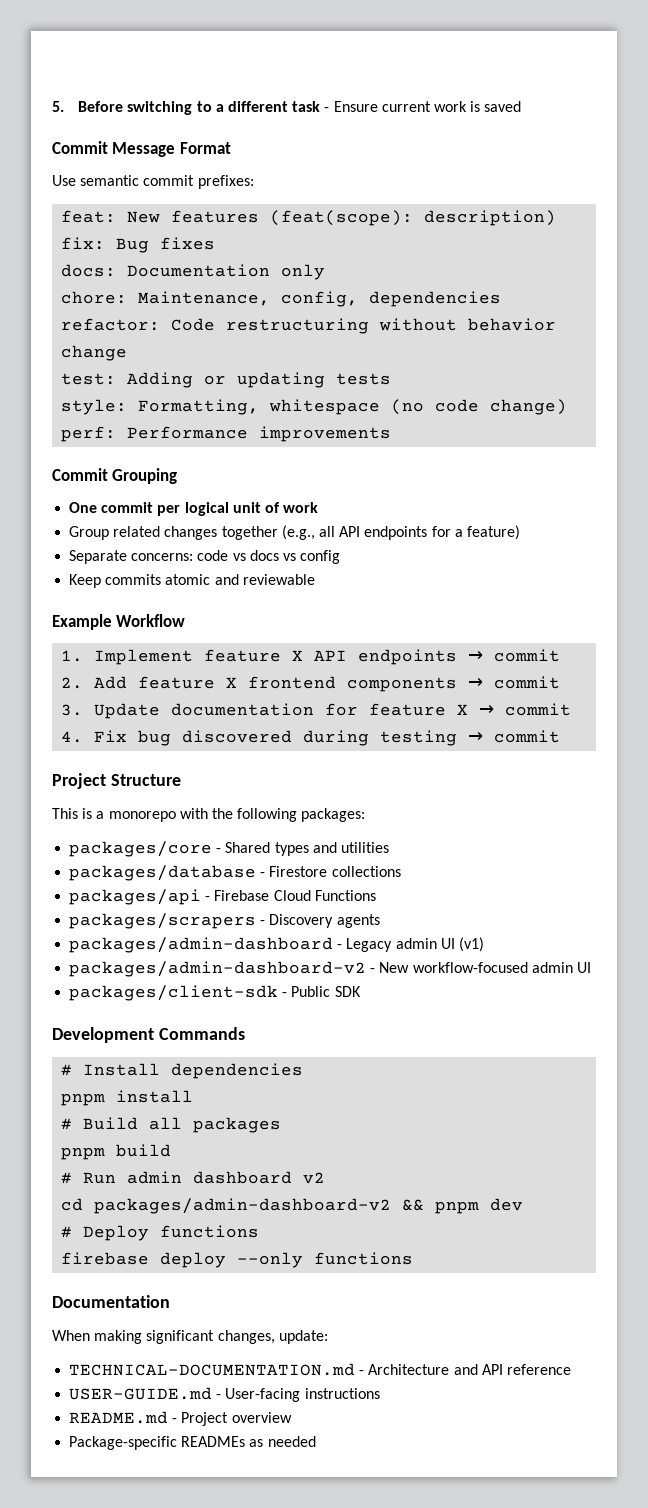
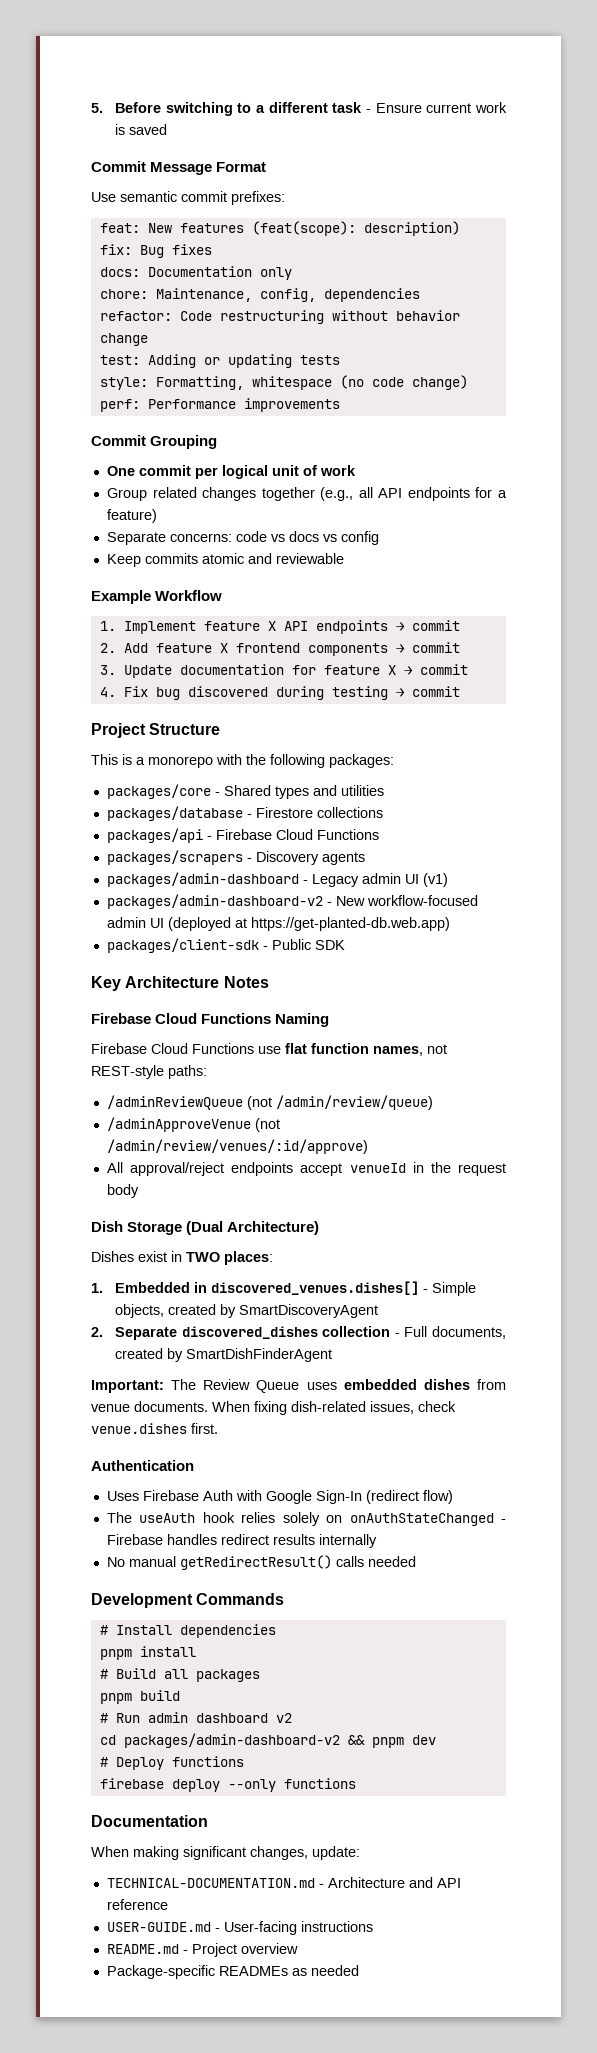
- packages/admin-dashboard-v2 - New workflow-focused admin UI
+ packages/admin-dashboard-v2 - New workflow-focused admin UI (deployed at https://get-planted-db.web.app)
+ Key Architecture Notes
+ Firebase Cloud Functions Naming
+ Firebase Cloud Functions use flat function names, not REST-style paths:
+ /adminReviewQueue (not /admin/review/queue)
+ /adminApproveVenue (not /admin/review/venues/:id/approve)
+ All approval/reject endpoints accept venueId in the request body
+ Dish Storage (Dual Architecture)
+ Dishes exist in TWO places:
+ 1. Embedded in discovered_venues.dishes[] - Simple objects, created by SmartDiscoveryAgent
+ 2. Separate discovered_dishes collection - Full documents, created by SmartDishFinderAgent
+ Important: The Review Queue uses embedded dishes from venue documents. When fixing dish-related issues, check venue.dishes first.
+ Authentication
+ Uses Firebase Auth with Google Sign-In (redirect flow)
+ The useAuth hook relies solely on onAuthStateChanged - Firebase handles redirect results internally
+ No manual getRedirectResult() calls needed

